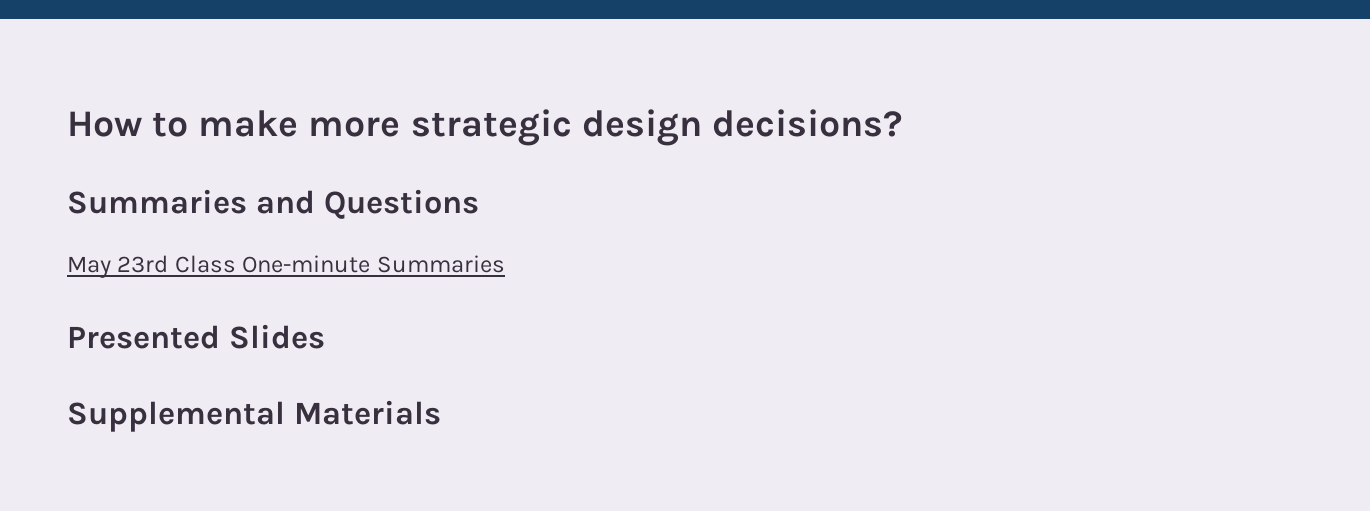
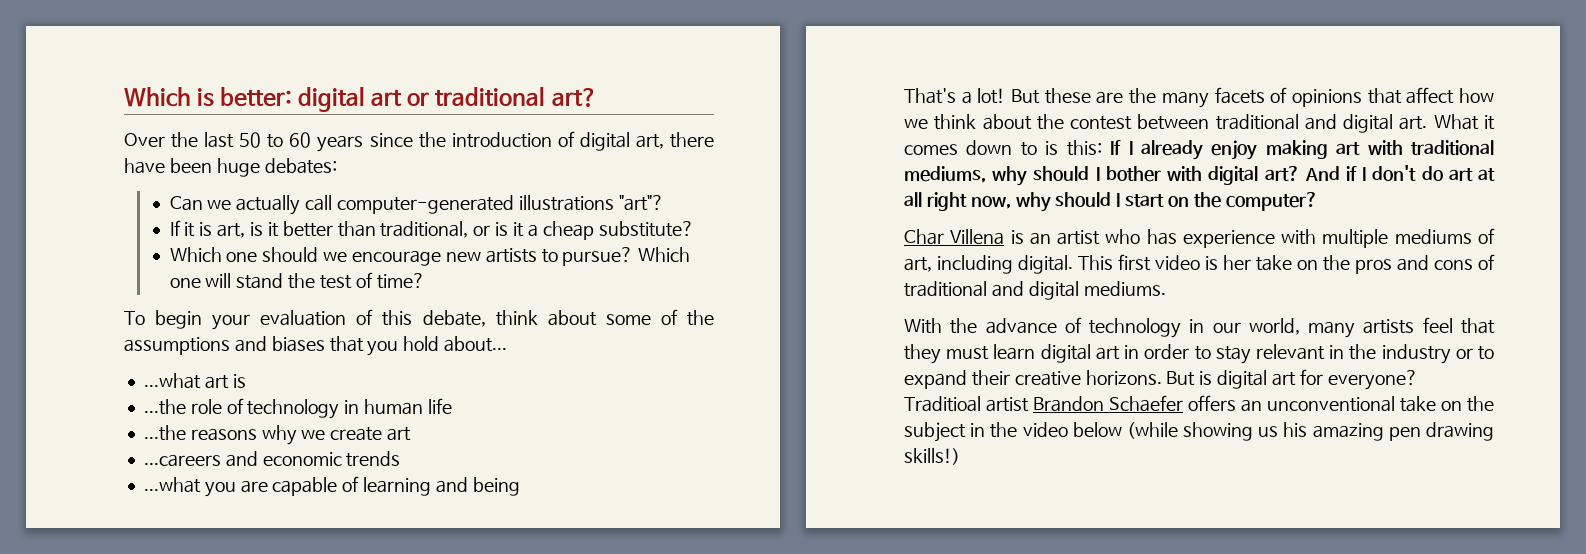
- How to make more strategic design decisions?
- Summaries and Questions
- May 23rd Class One-minute Summaries
- Presented Slides
- Supplemental Materials
+ Which is better: digital art or traditional art?
+ Over the last 50 to 60 years since the introduction of digital art, there have been huge debates:
+ Can we actually call computer-generated illustrations "art"?
+ If it is art, is it better than traditional, or is it a cheap substitute?
+ Which one should we encourage new artists to pursue? Which one will stand the test of time?
+ To begin your evaluation of this debate, think about some of the assumptions and biases that you hold about...
+ ...what art is
+ ...the role of technology in human life
+ ...the reasons why we create art
+ ...careers and economic trends
+ ...what you are capable of learning and being
+ That's a lot! But these are the many facets of opinions that affect how we think about the contest between traditional and digital art. What it comes down to is this: If I already enjoy making art with traditional mediums, why should I bother with digital art? And if I don't do art at all right now, why should I start on the computer?
+ Char Villena is an artist who has experience with multiple mediums of art, including digital. This first video is her take on the pros and cons of traditional and digital mediums.
+ With the advance of technology in our world, many artists feel that they must learn digital art in order to stay relevant in the industry or to expand their creative horizons. But is digital art for everyone? Traditioal artist Brandon Schaefer offers an unconventional take on the subject in the video below (while showing us his amazing pen drawing skills!)

